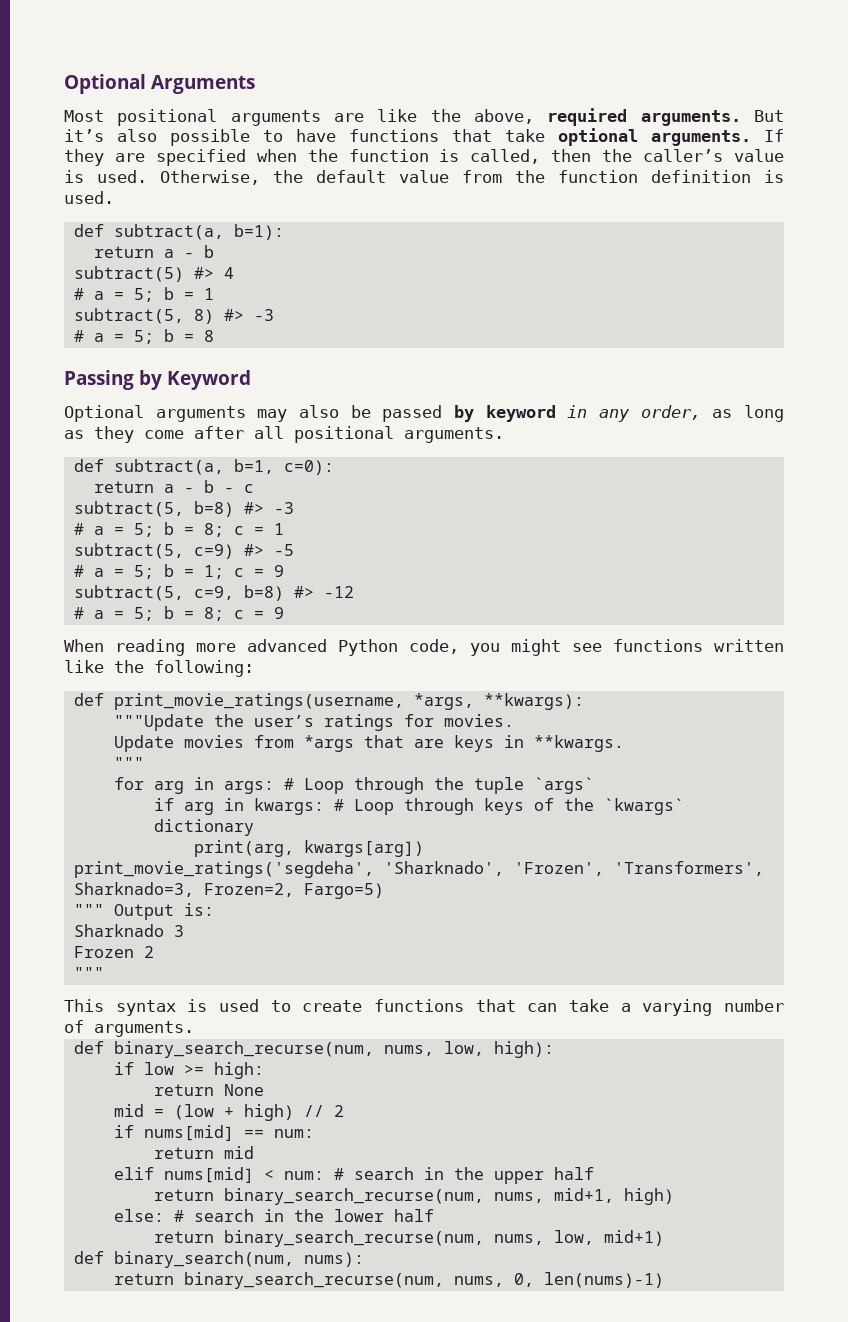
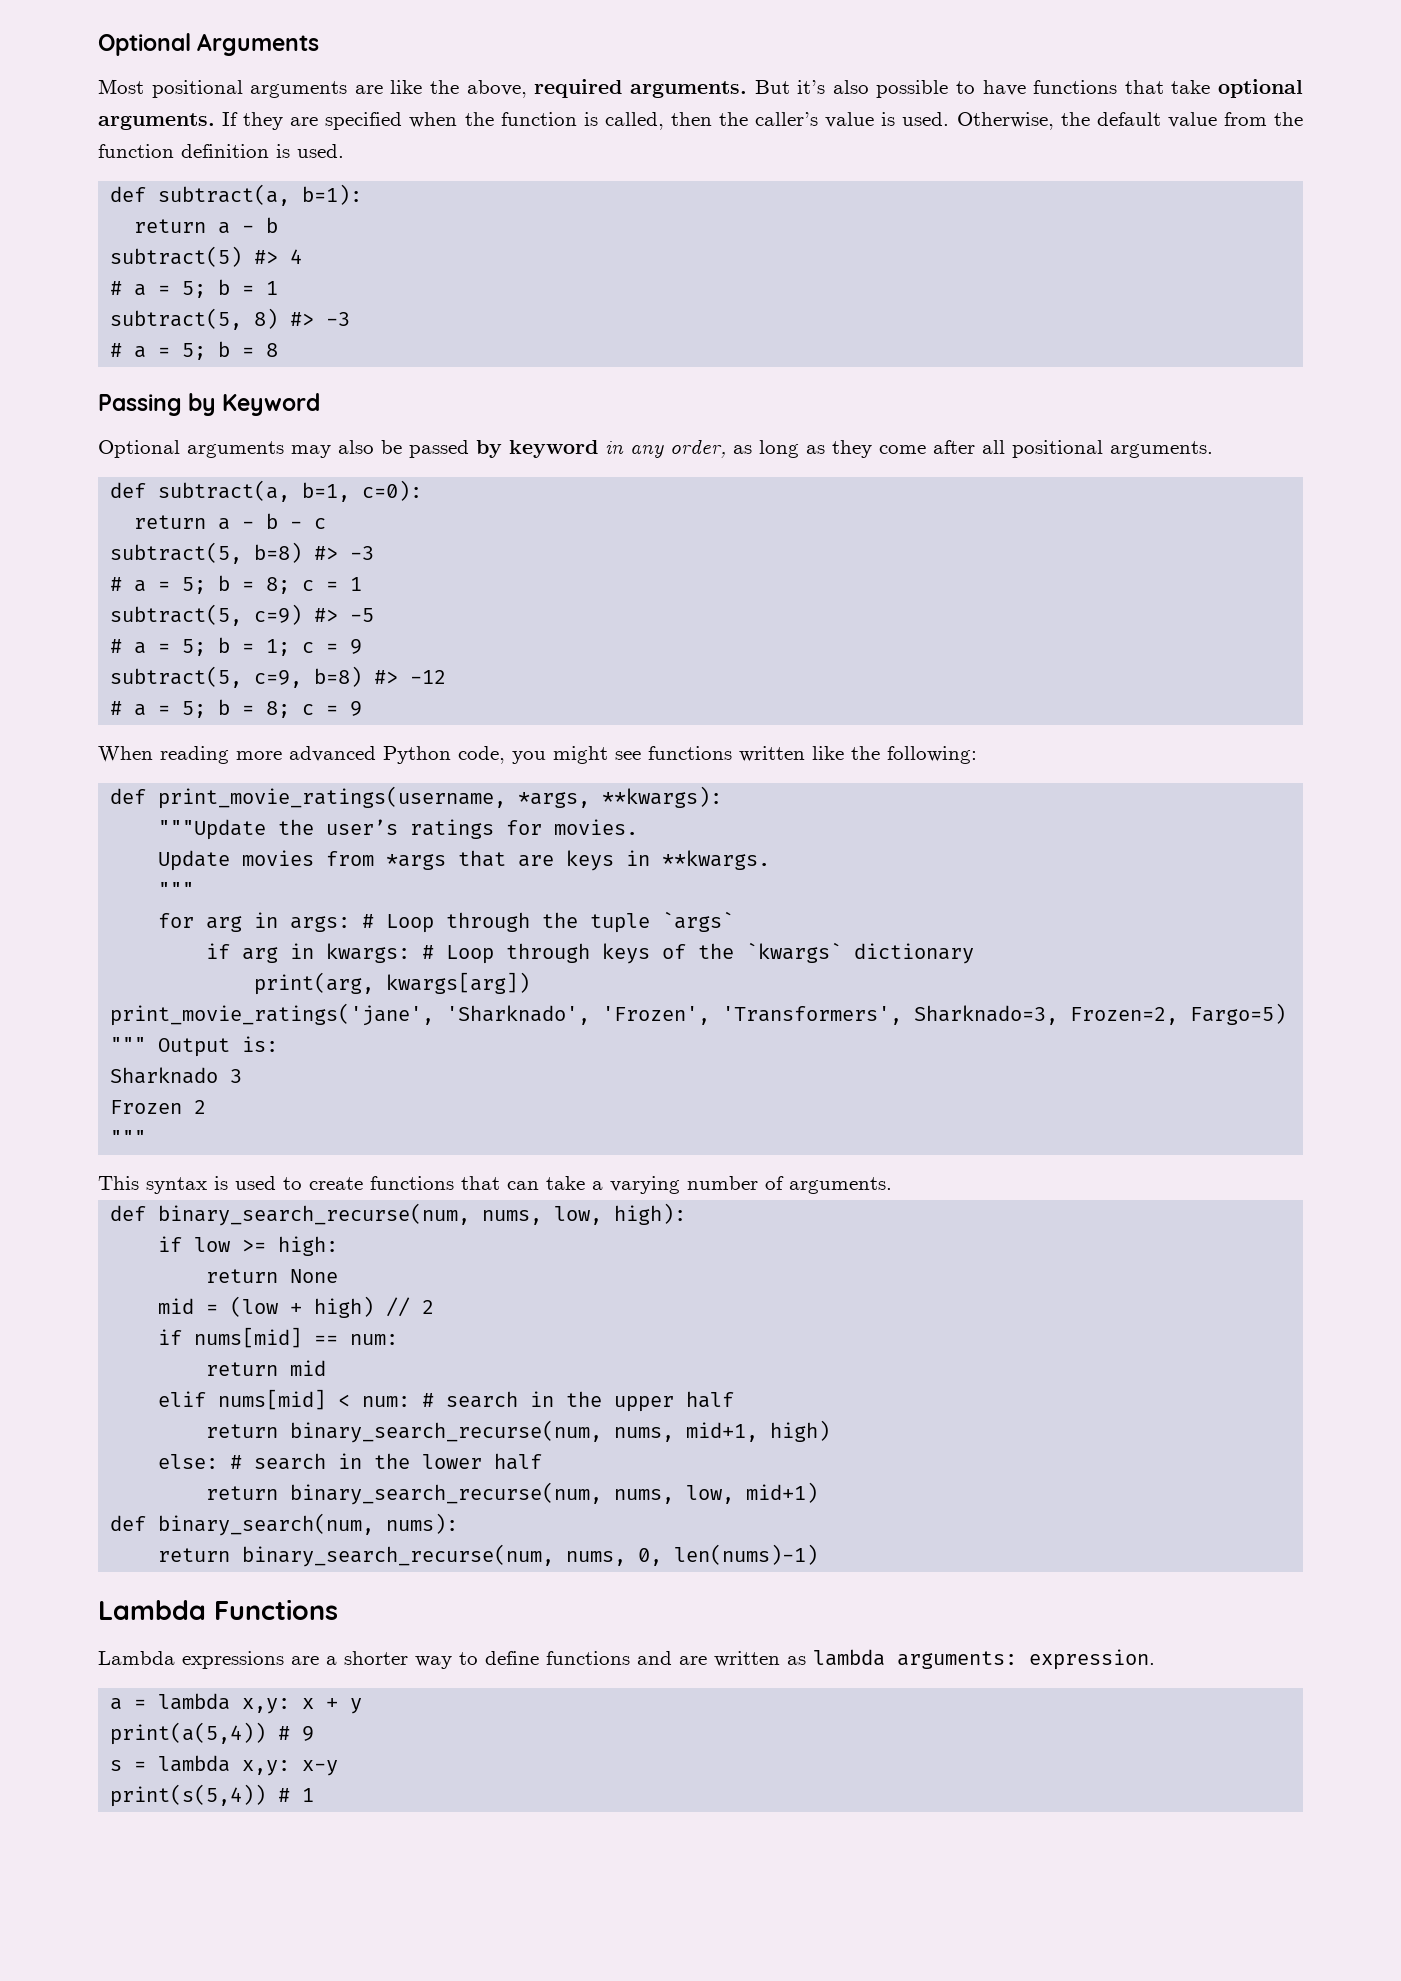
- print_movie_ratings('segdeha', 'Sharknado', 'Frozen', 'Transformers', Sharknado=3, Frozen=2, Fargo=5)
+ print_movie_ratings('jane', 'Sharknado', 'Frozen', 'Transformers', Sharknado=3, Frozen=2, Fargo=5)
+ Lambda Functions
+ Lambda expressions are a shorter way to define functions and are written as lambda arguments: expression.
+ a = lambda x,y: x + y
+ print(a(5,4)) # 9
+ s = lambda x,y: x-y
+ print(s(5,4)) # 1

